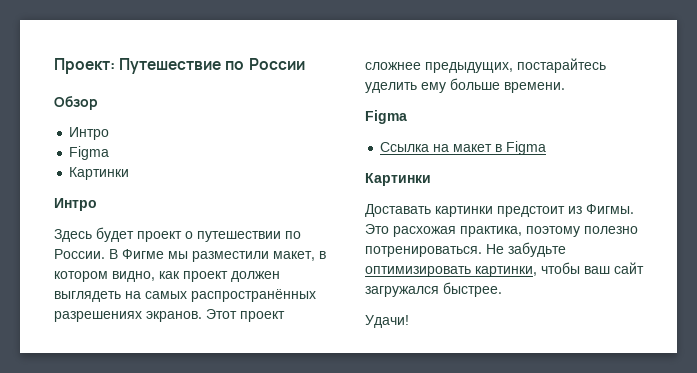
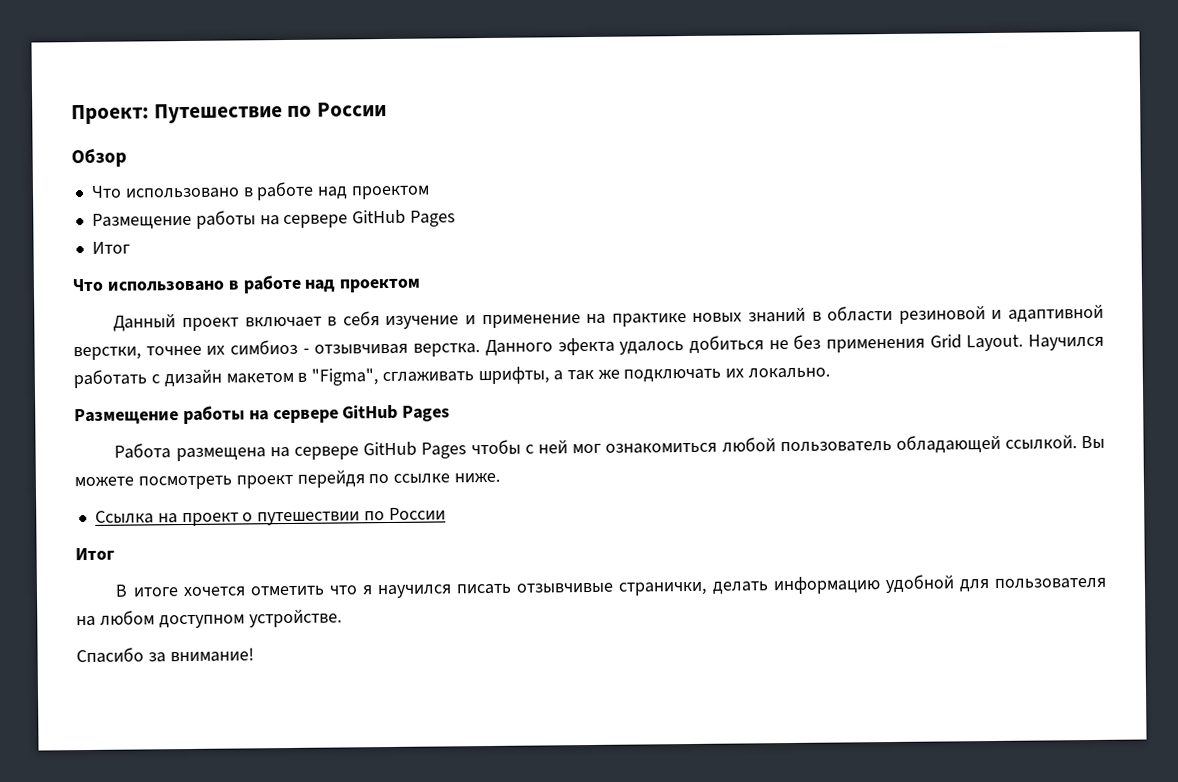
  Обзор
- Интро
- Figma
- Картинки
- Интро
- Здесь будет проект о путешествии по России. В Фигме мы разместили макет, в котором видно, как проект должен выглядеть на самых распространённых разрешениях экранов. Этот проект сложнее предыдущих, постарайтесь уделить ему больше времени.
- Figma
- Ссылка на макет в Figma
- Картинки
- Доставать картинки предстоит из Фигмы. Это расхожая практика, поэтому полезно потренироваться. Не забудьте оптимизировать картинки, чтобы ваш сайт загружался быстрее.
- Удачи!
+ Что использовано в работе над проектом
+ Размещение работы на сервере GitHub Pages
+ Итог
+ Что использовано в работе над проектом
+ Данный проект включает в себя изучение и применение на практике новых знаний в области резиновой и адаптивной верстки, точнее их симбиоз - отзывчивая верстка. Данного эфекта удалось добиться не без применения Grid Layout. Научился работать с дизайн макетом в "Figma", сглаживать шрифты, а так же подключать их локально.
+ Размещение работы на сервере GitHub Pages
+ Работа размещена на сервере GitHub Pages чтобы с ней мог ознакомиться любой пользователь обладающей ссылкой. Вы можете посмотреть проект перейдя по ссылке ниже.
+ Ссылка на проект о путешествии по России
+ Итог
+ В итоге хочется отметить что я научился писать отзывчивые странички, делать информацию удобной для пользователя на любом доступном устройстве.
+ Спасибо за внимание!

